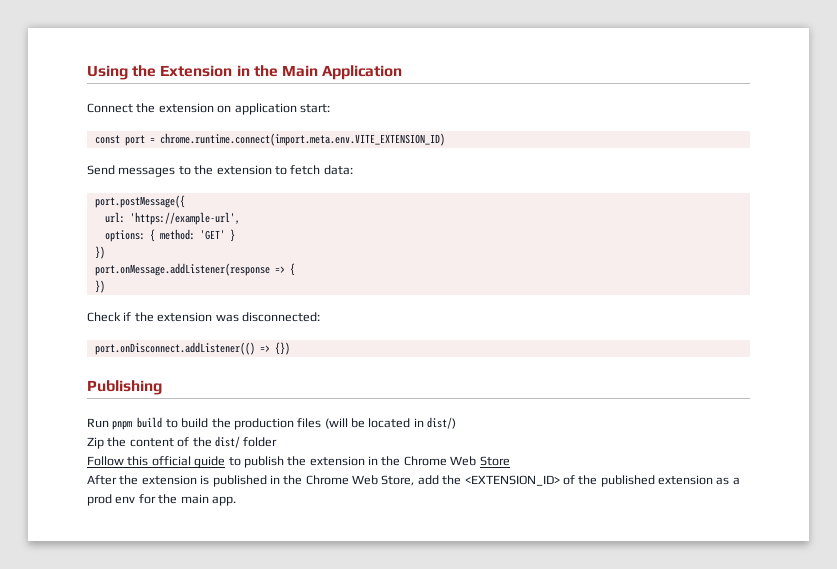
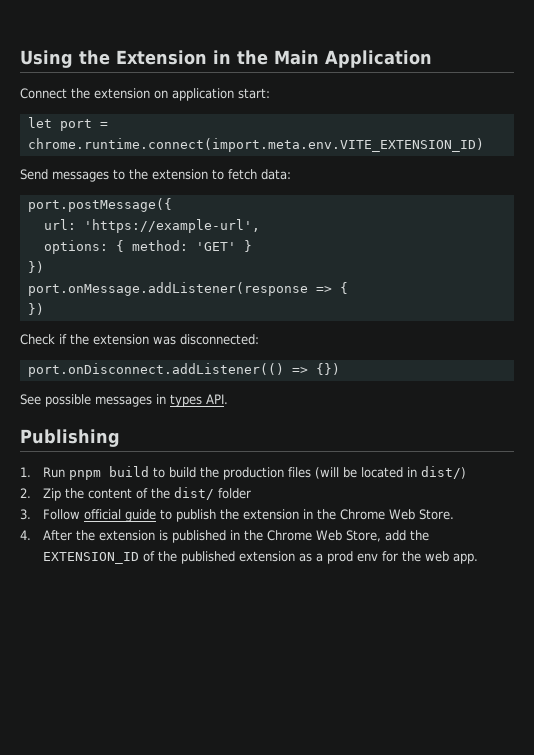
- const port = chrome.runtime.connect(import.meta.env.VITE_EXTENSION_ID)
+ let port = chrome.runtime.connect(import.meta.env.VITE_EXTENSION_ID)
+ See possible messages in types API.
- Run pnpm build to build the production files (will be located in dist/)
+ 1. Run pnpm build to build the production files (will be located in dist/)
- Zip the content of the dist/ folder
+ 2. Zip the content of the dist/ folder
- Follow this official guide to publish the extension in the Chrome Web Store
- After the extension is published in the Chrome Web Store, add the <EXTENSION_ID> of the published extension as a prod env for the main app.
+ 3. Follow official guide to publish the extension in the Chrome Web Store.
+ 4. After the extension is published in the Chrome Web Store, add the EXTENSION_ID of the published extension as a prod env for the web app.

